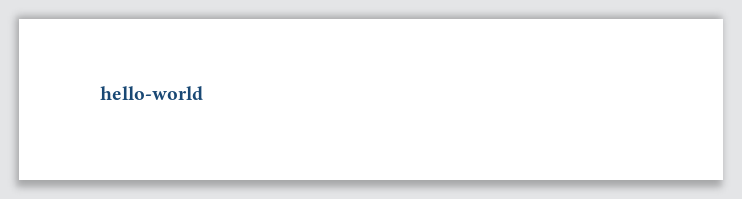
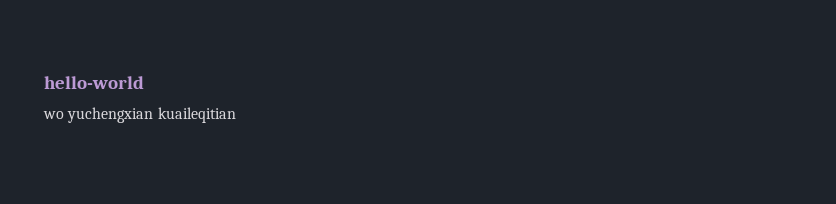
+ wo yuchengxian kuaileqitian

